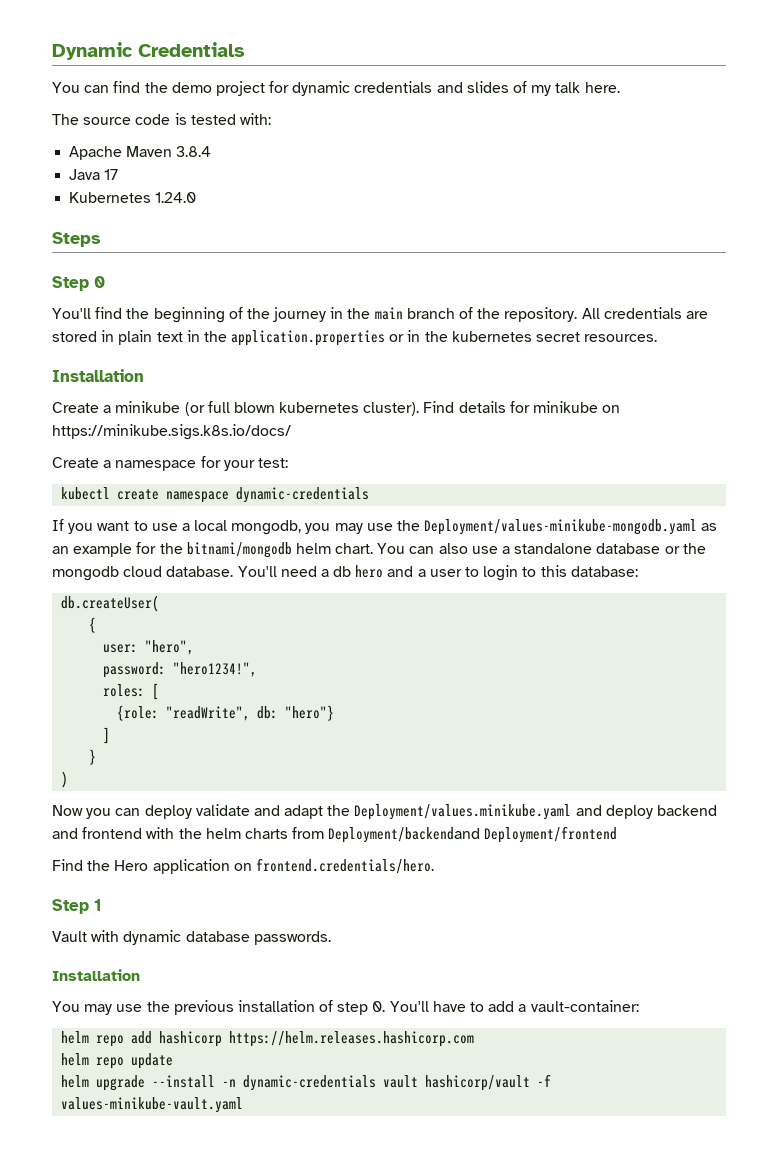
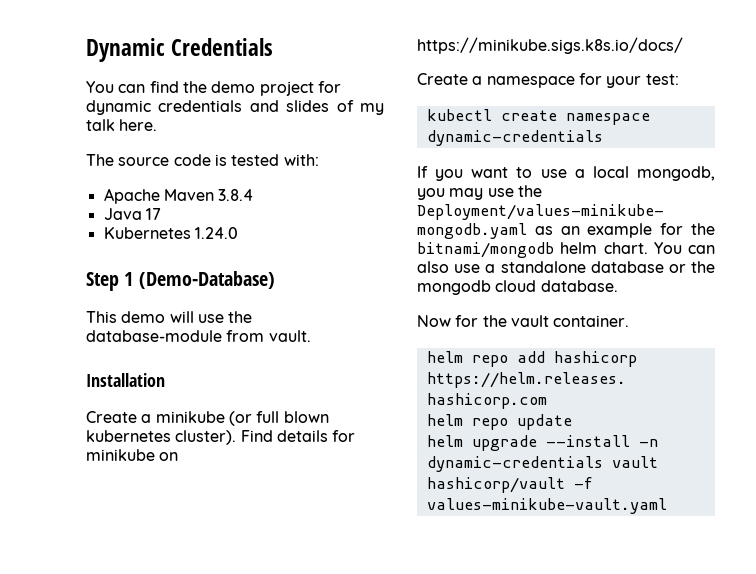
- Steps
- Step 0
- You'll find the beginning of the journey in the main branch of the repository. All credentials are stored in plain text in the application.properties or in the kubernetes secret resources.
+ Step 1 (Demo-Database)
+ This demo will use the database-module from vault.
- You can also use a standalone database or the mongodb cloud database. You'll need a db hero and a user to login to this database:
- db.createUser(
- {
- user: "hero",
- password: "hero1234!",
- roles: [
- {role: "readWrite", db: "hero"}
- ]
- }
- )
- Now you can deploy validate and adapt the Deployment/values.minikube.yaml and deploy backend and frontend with the helm charts from Deployment/backendand Deployment/frontend
- Find the Hero application on frontend.credentials/hero.
- Step 1
- Vault with dynamic database passwords.
- Installation
- You may use the previous installation of step 0. You'll have to add a vault-container:
+ You can also use a standalone database or the mongodb cloud database.
+ Now for the vault container.

